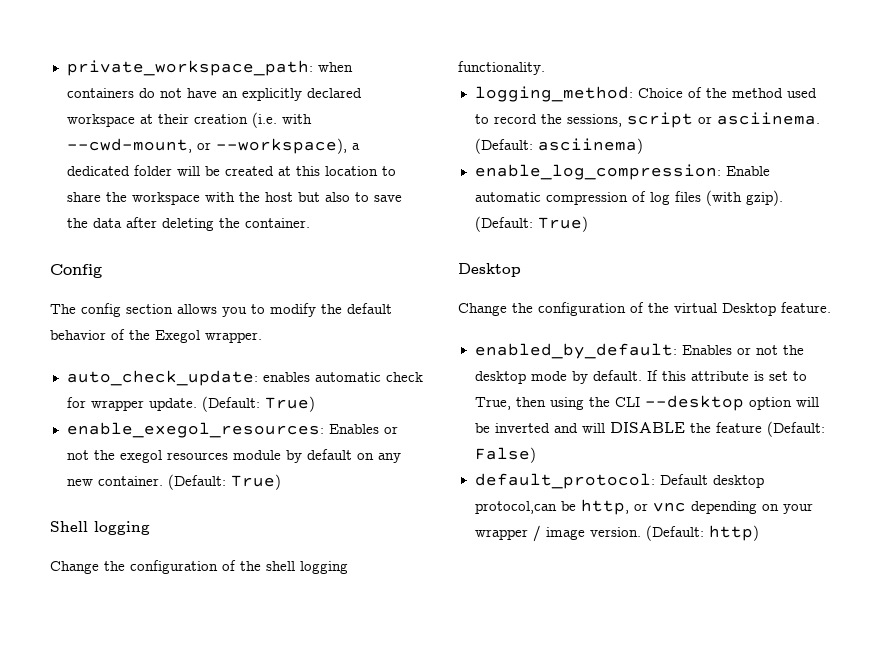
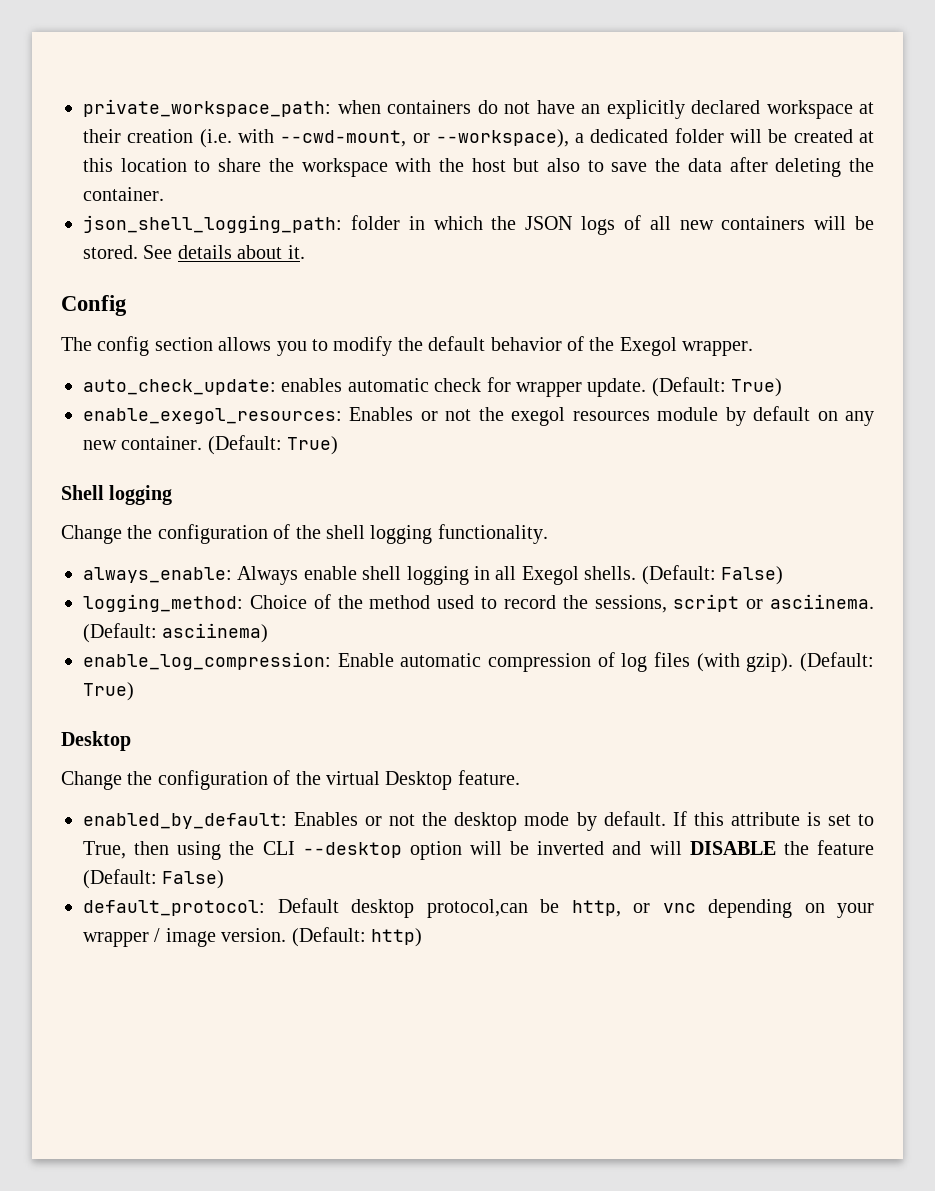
+ json_shell_logging_path: folder in which the JSON logs of all new containers will be stored. See details about it.
+ always_enable: Always enable shell logging in all Exegol shells. (Default: False)

